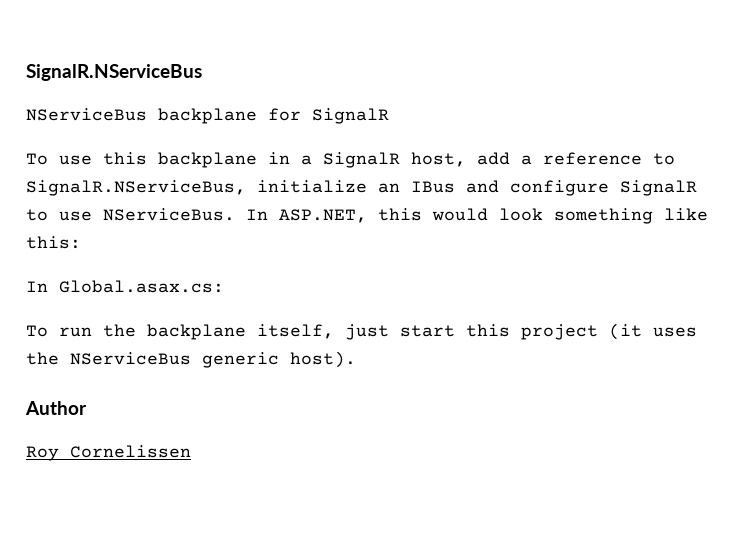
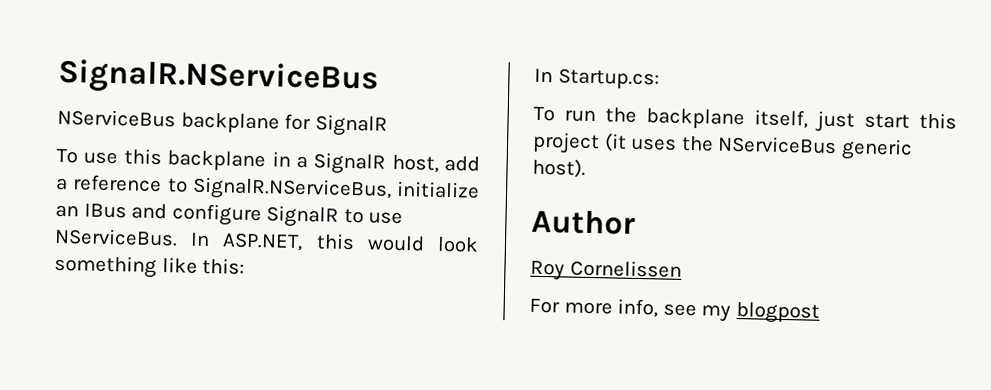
- In Global.asax.cs:
+ In Startup.cs:
+ For more info, see my blogpost

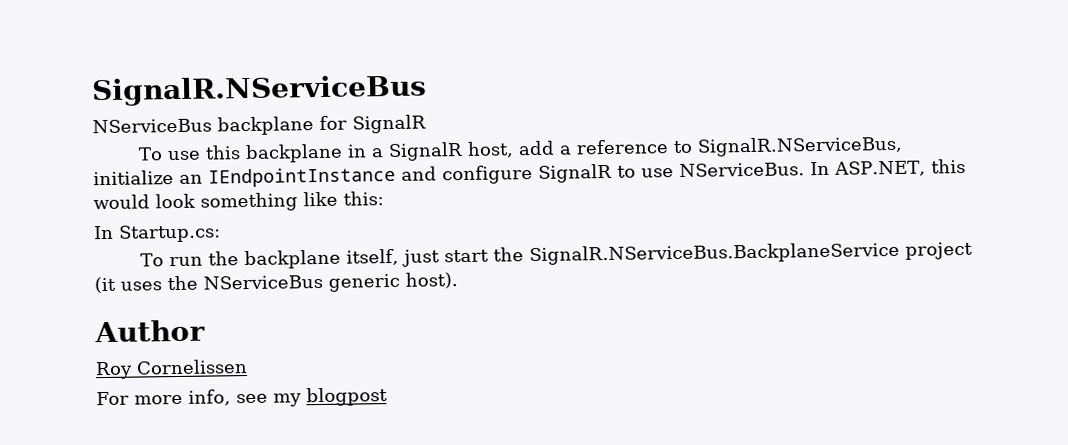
- To use this backplane in a SignalR host, add a reference to SignalR.NServiceBus, initialize an IBus and configure SignalR to use NServiceBus.
+ To use this backplane in a SignalR host, add a reference to SignalR.NServiceBus, initialize an IEndpointInstance and configure SignalR to use NServiceBus.
- To run the backplane itself, just start this project (it uses the NServiceBus generic host).
+ To run the backplane itself, just start the SignalR.NServiceBus.BackplaneService project (it uses the NServiceBus generic host).

